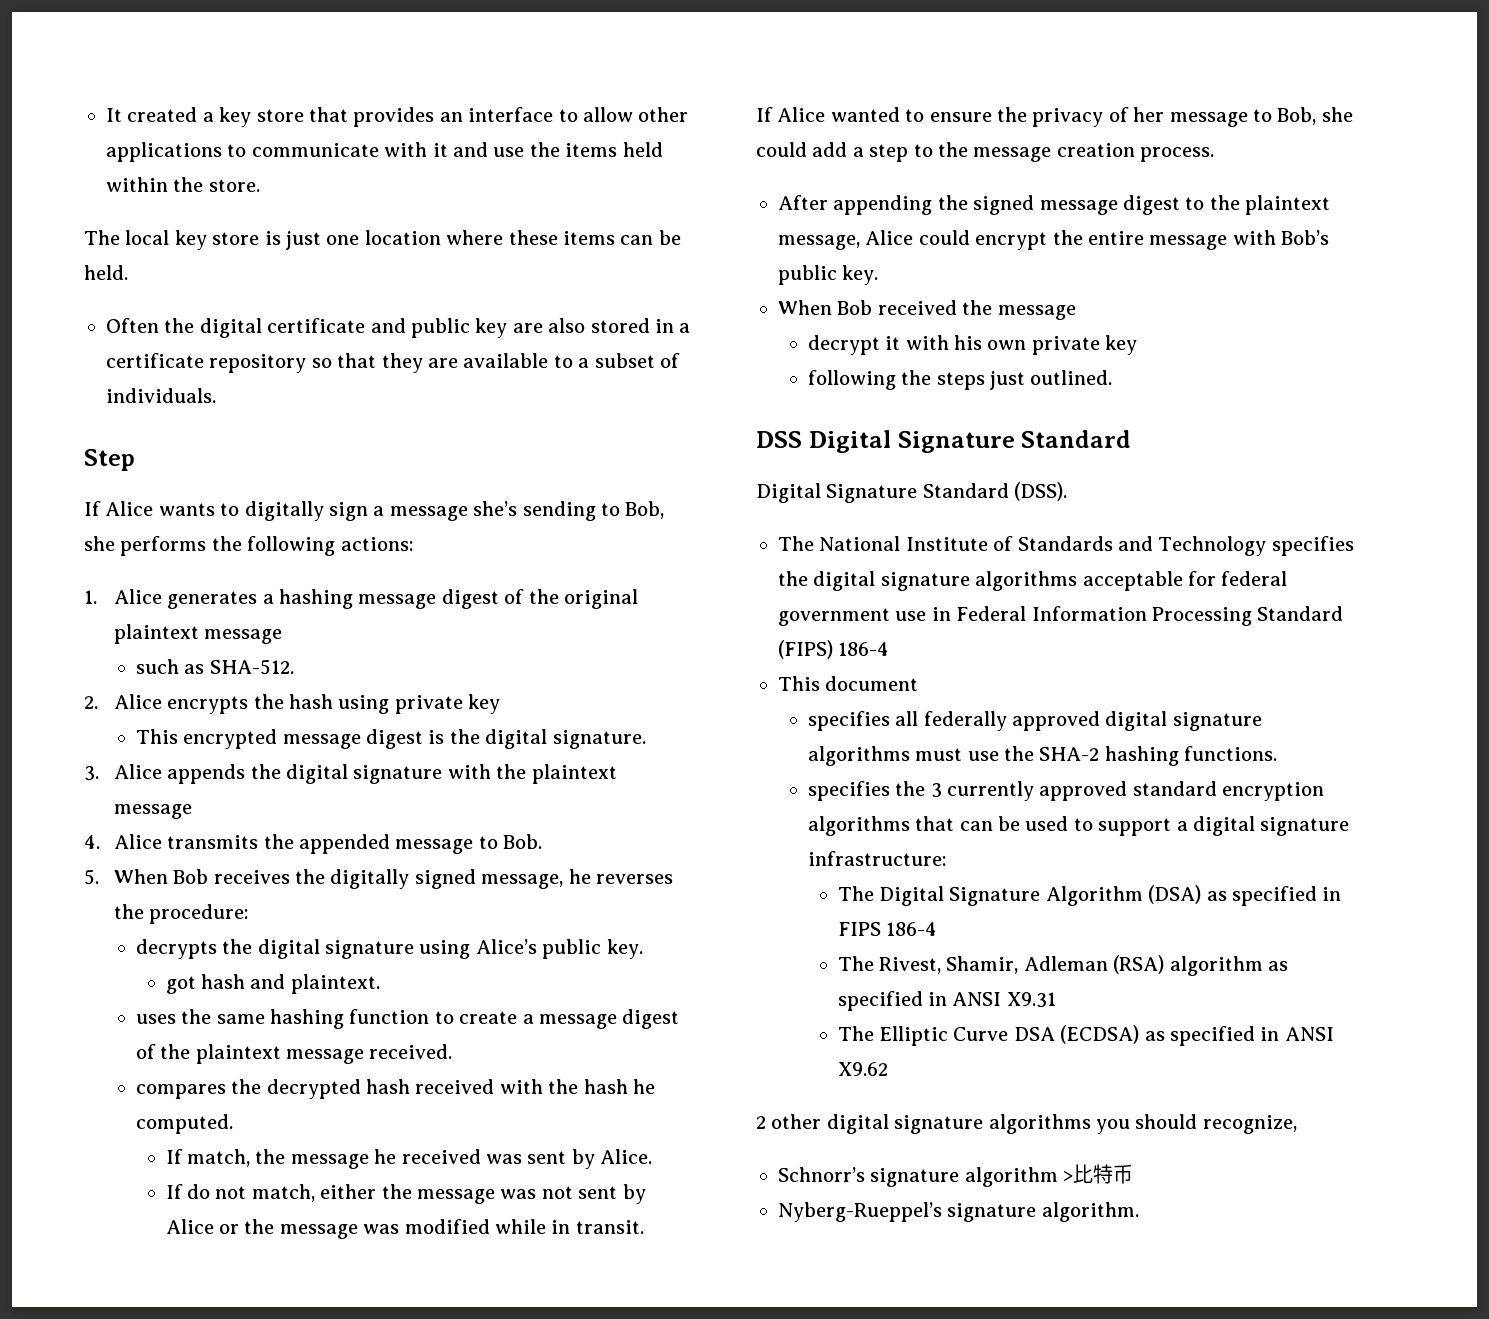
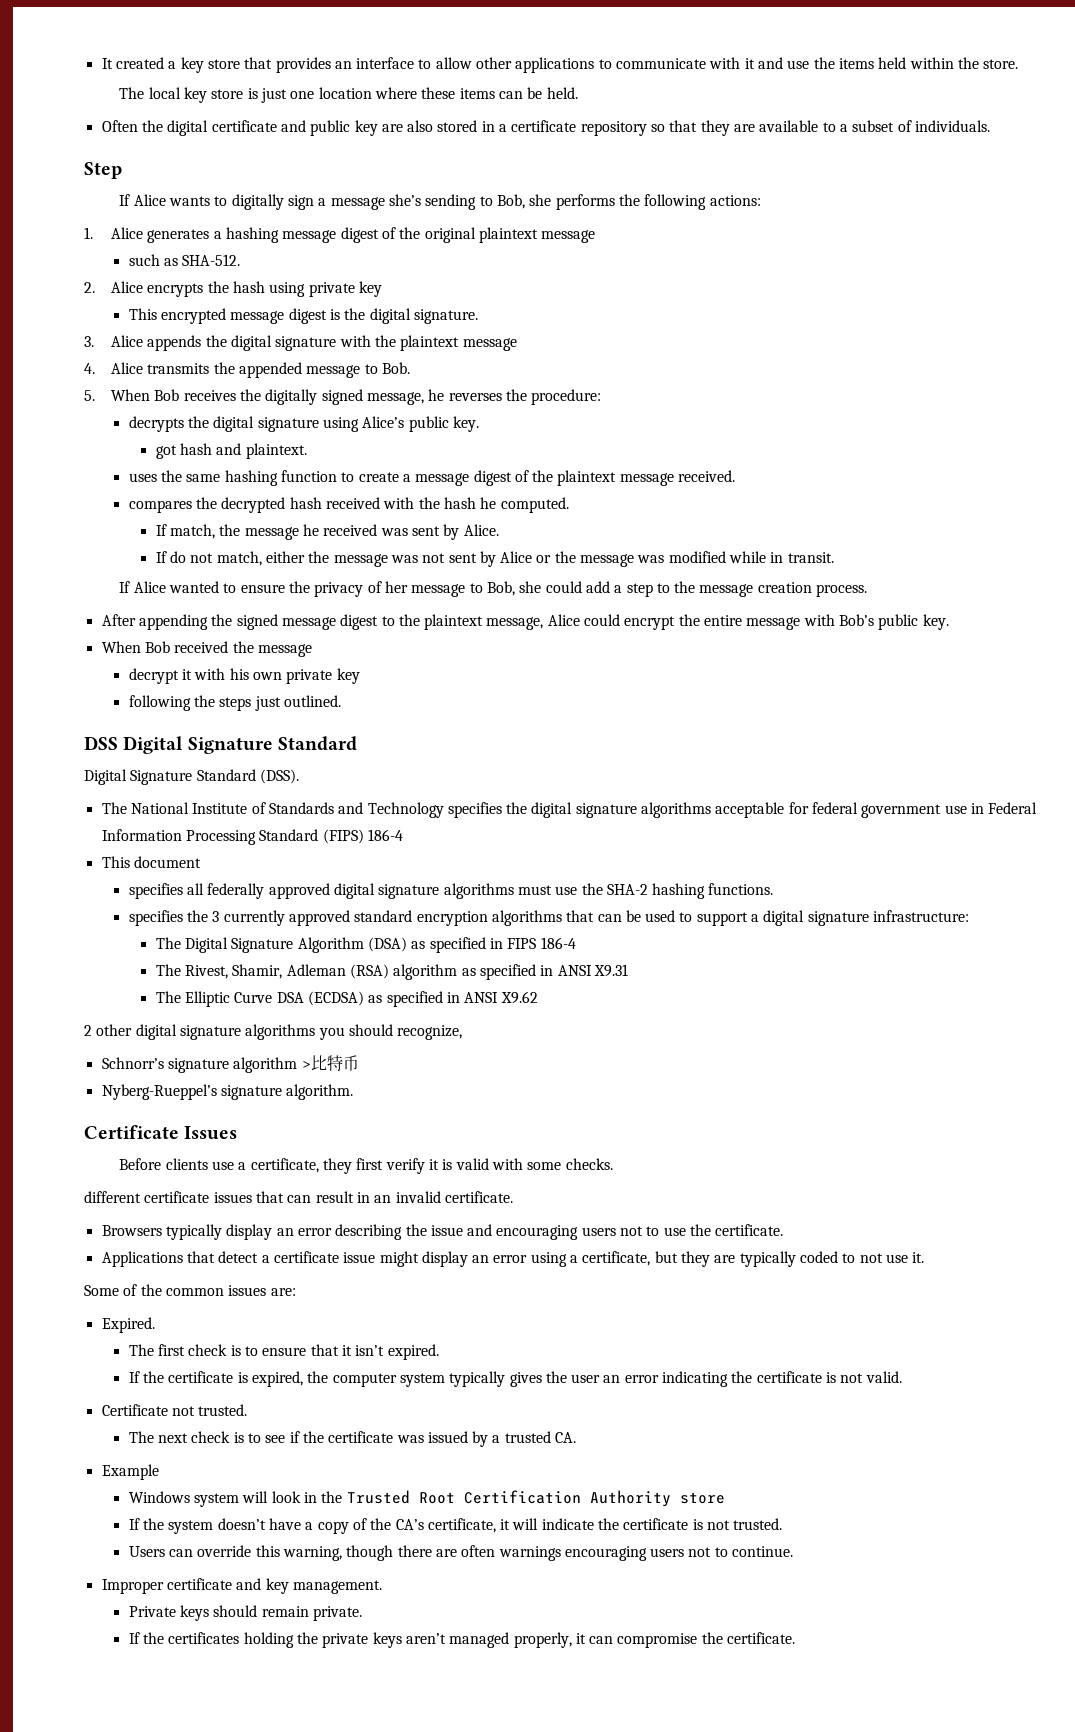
+ Certificate Issues
+ Before clients use a certificate, they first verify it is valid with some checks.
+ different certificate issues that can result in an invalid certificate.
+ Browsers typically display an error describing the issue and encouraging users not to use the certificate.
+ Applications that detect a certificate issue might display an error using a certificate, but they are typically coded to not use it.
+ Some of the common issues are:
+ Expired.
+ The first check is to ensure that it isn’t expired.
+ If the certificate is expired, the computer system typically gives the user an error indicating the certificate is not valid.
+ Certificate not trusted.
+ The next check is to see if the certificate was issued by a trusted CA.
+ Example
+ Windows system will look in the Trusted Root Certification Authority store
+ If the system doesn’t have a copy of the CA’s certificate, it will indicate the certificate is not trusted.
+ Users can override this warning, though there are often warnings encouraging users not to continue.
+ Improper certificate and key management.
+ Private keys should remain private.
+ If the certificates holding the private keys aren’t managed properly, it can compromise the certificate.

